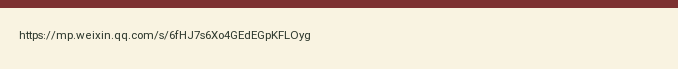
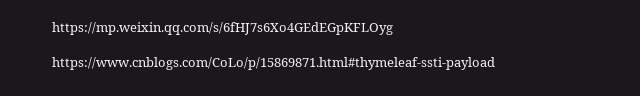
+ https://www.cnblogs.com/CoLo/p/15869871.html#thymeleaf-ssti-payload

